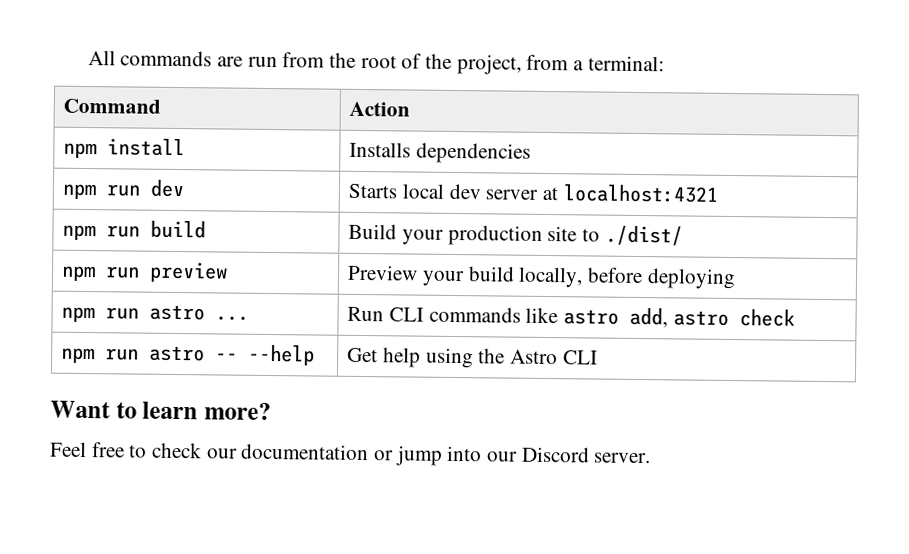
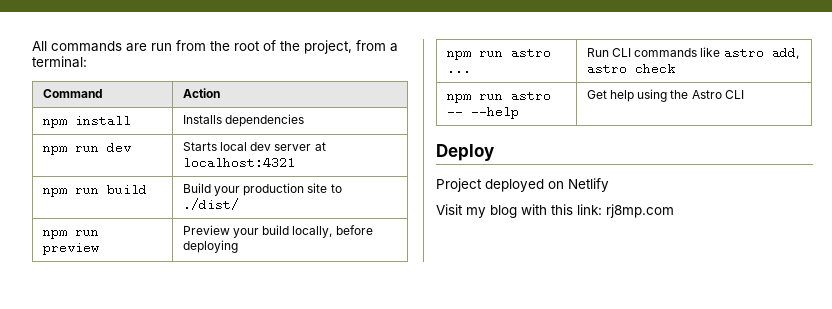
- Want to learn more?
- Feel free to check our documentation or jump into our Discord server.
+ Deploy
+ Project deployed on Netlify
+ Visit my blog with this link: rj8mp.com

